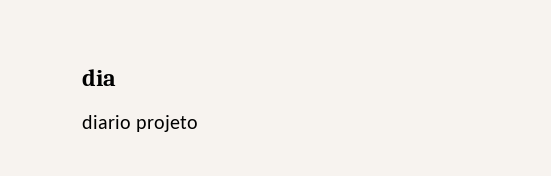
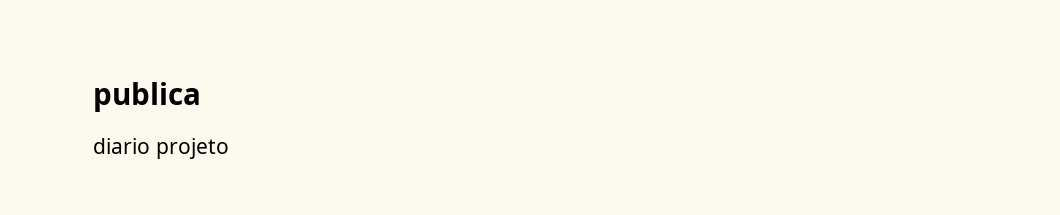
- dia
+ publica

